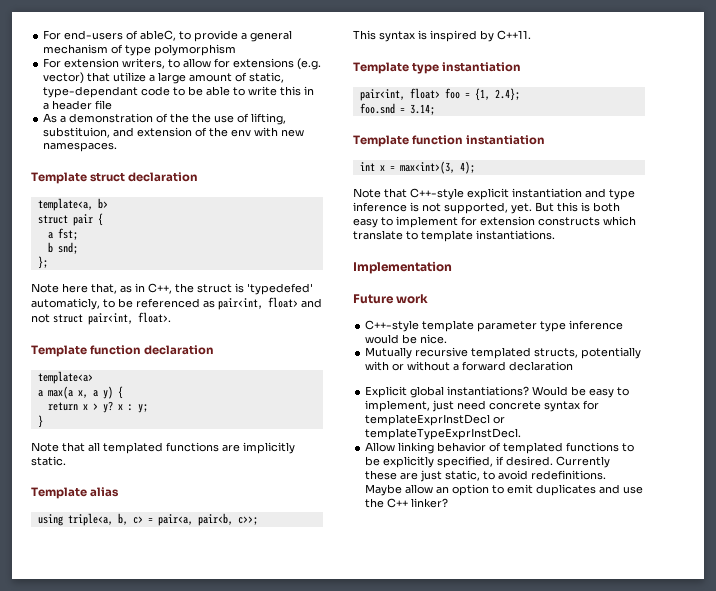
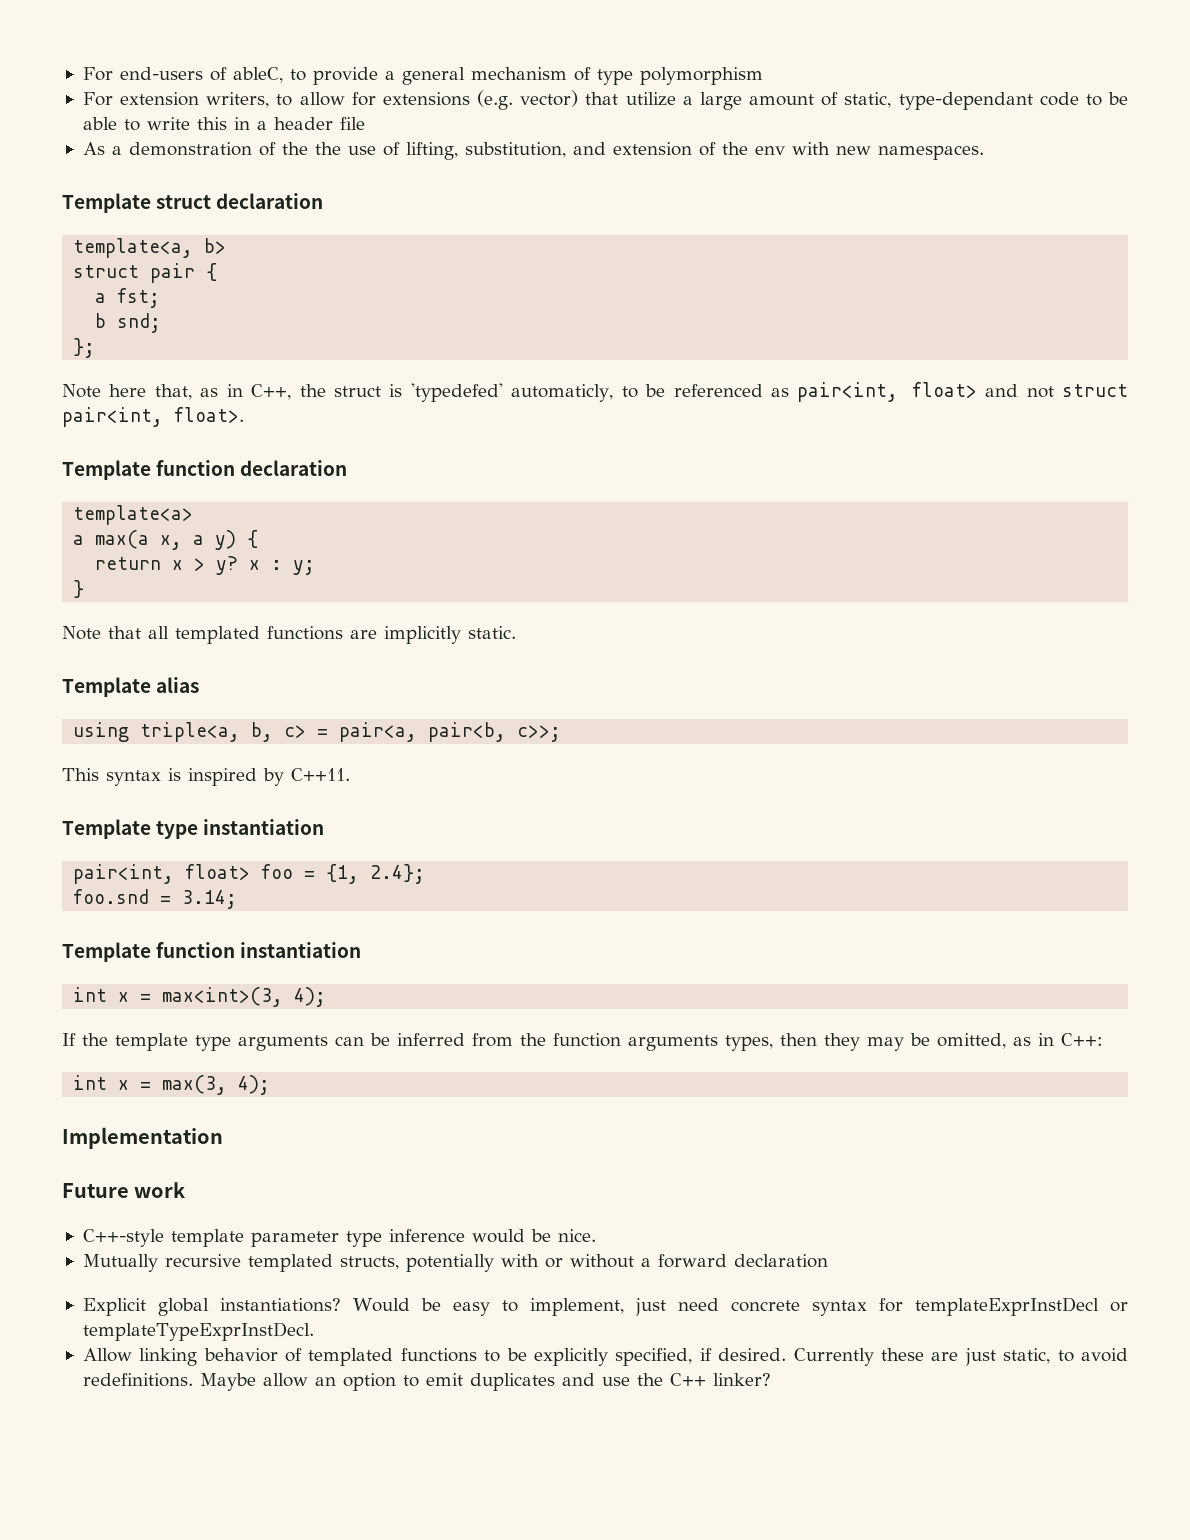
- As a demonstration of the the use of lifting, substituion, and extension of the env with new namespaces.
+ As a demonstration of the the use of lifting, substitution, and extension of the env with new namespaces.
- Note that C++-style explicit instantiation and type inference is not supported, yet. But this is both easy to implement for extension constructs which translate to template instantiations.
+ If the template type arguments can be inferred from the function arguments types, then they may be omitted, as in C++:
+ int x = max(3, 4);

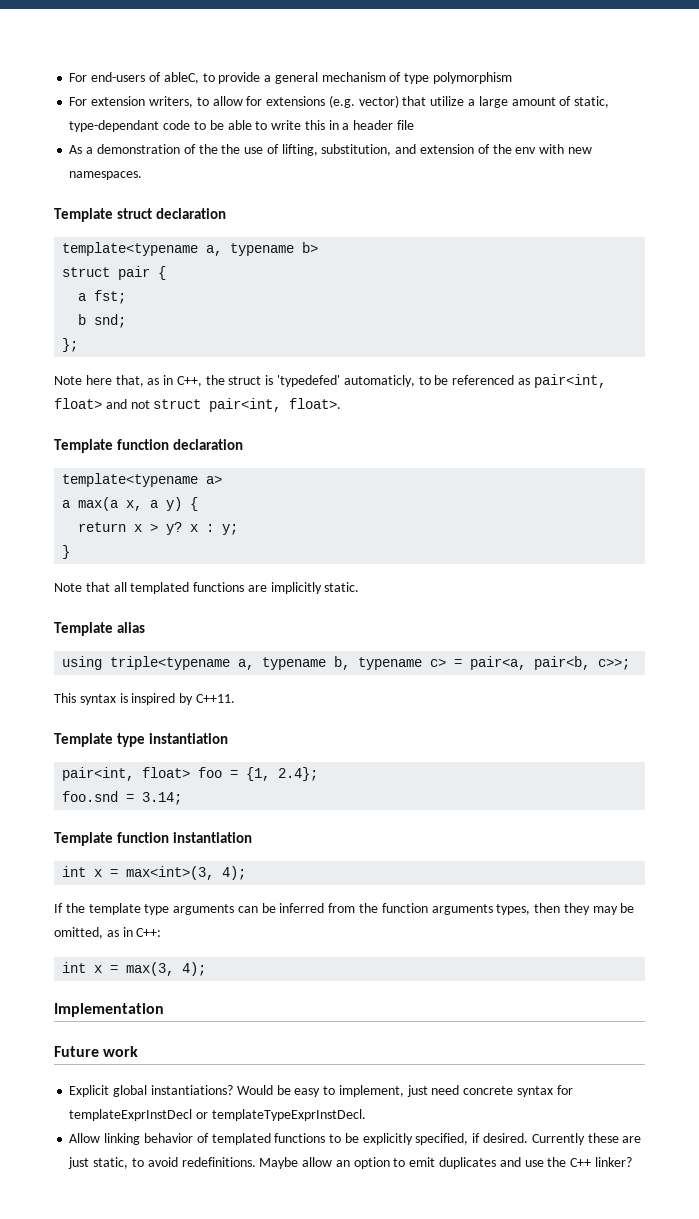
- template<a, b>
+ template<typename a, typename b>
- template<a>
+ template<typename a>
- using triple<a, b, c> = pair<a, pair<b, c>>;
+ using triple<typename a, typename b, typename c> = pair<a, pair<b, c>>;
- C++-style template parameter type inference would be nice.
- Mutually recursive templated structs, potentially with or without a forward declaration

